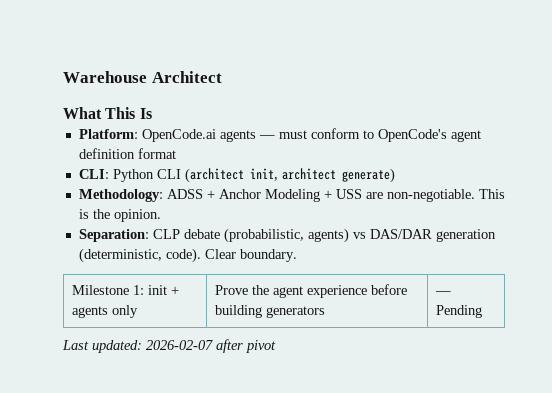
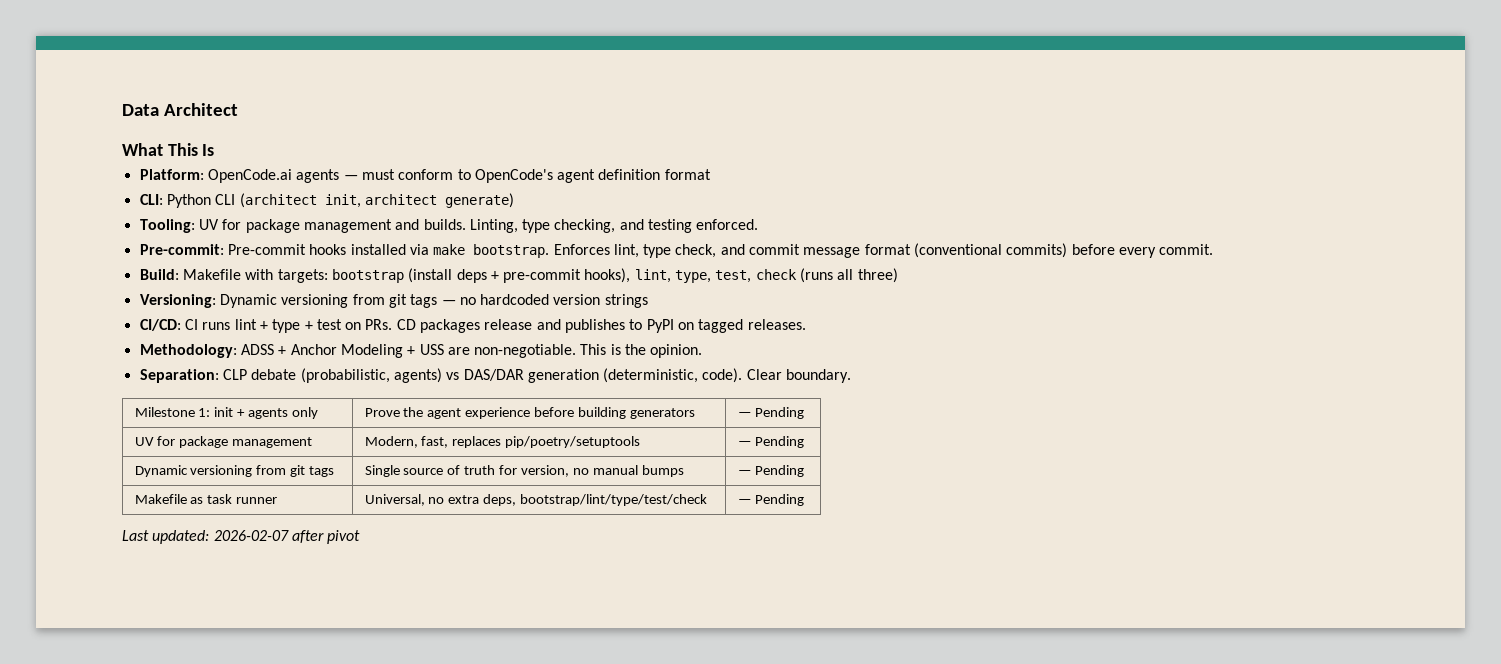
- Warehouse Architect
+ Data Architect
+ Tooling: UV for package management and builds. Linting, type checking, and testing enforced.
+ Pre-commit: Pre-commit hooks installed via make bootstrap. Enforces lint, type check, and commit message format (conventional commits) before every commit.
+ Build: Makefile with targets: bootstrap (install deps + pre-commit hooks), lint, type, test, check (runs all three)
+ Versioning: Dynamic versioning from git tags — no hardcoded version strings
+ CI/CD: CI runs lint + type + test on PRs. CD packages release and publishes to PyPI on tagged releases.
+ UV for package management | Modern, fast, replaces pip/poetry/setuptools | — Pending
+ Dynamic versioning from git tags | Single source of truth for version, no manual bumps | — Pending
+ Makefile as task runner | Universal, no extra deps, bootstrap/lint/type/test/check | — Pending

